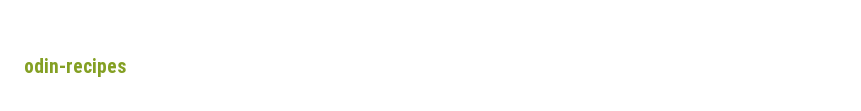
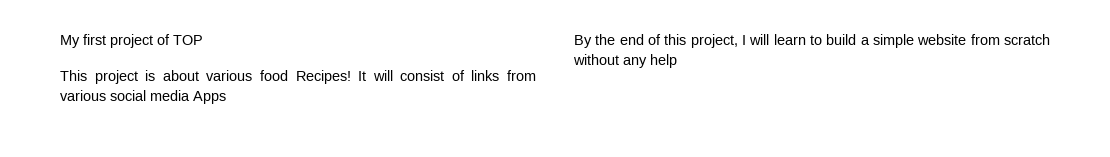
- odin-recipes
+ My first project of TOP
+ This project is about various food Recipes! It will consist of links from various social media Apps
+ By the end of this project, I will learn to build a simple website from scratch without any help

